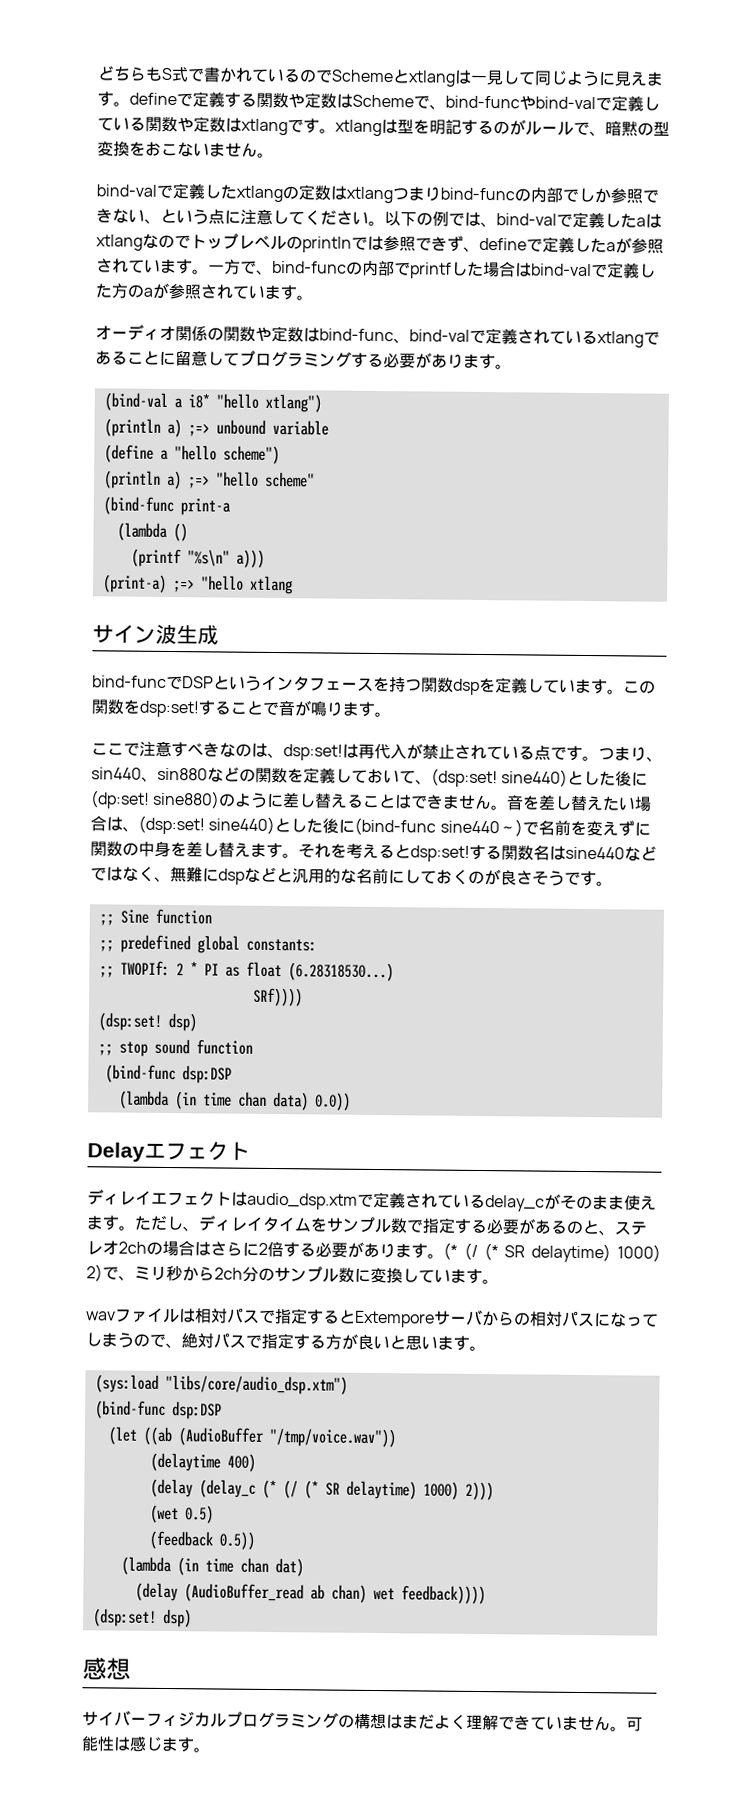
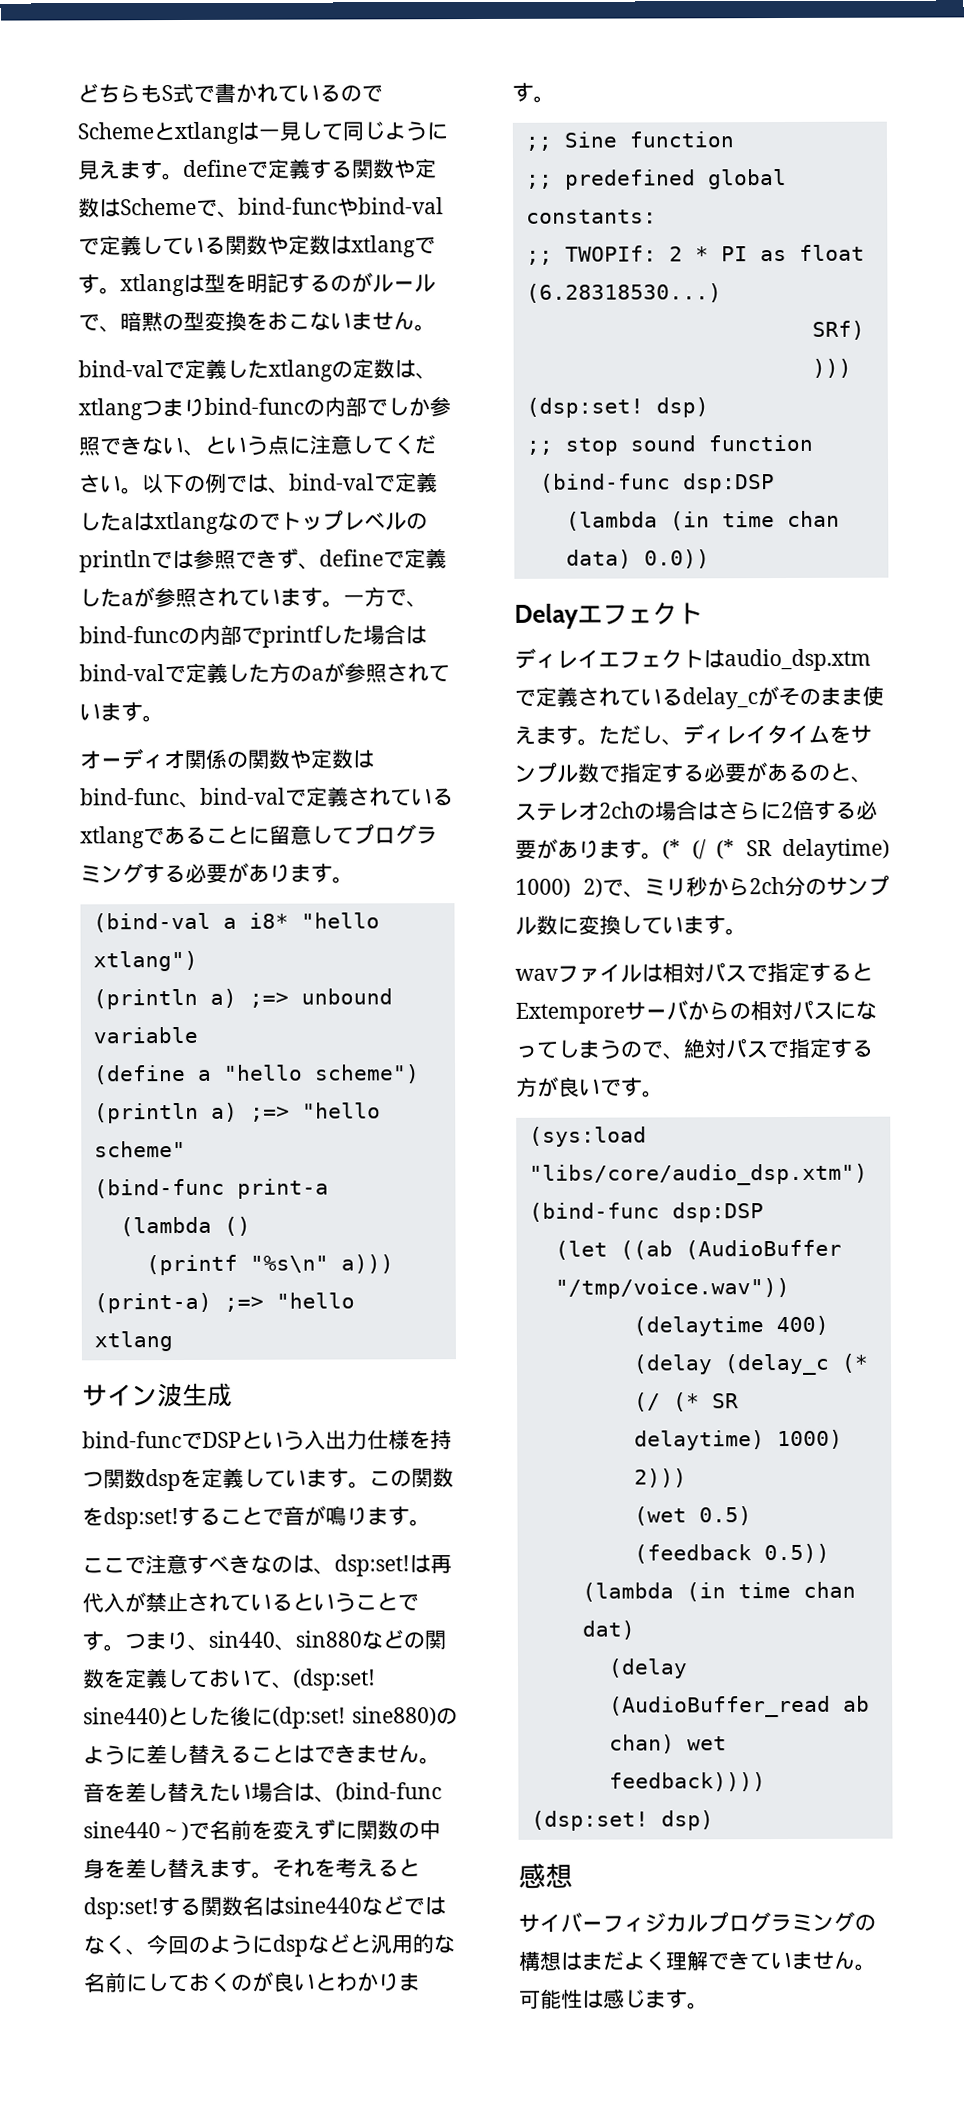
- bind-valで定義したxtlangの定数はxtlangつまりbind-funcの内部でしか参照できない、という点に注意してください。
+ bind-valで定義したxtlangの定数は、xtlangつまりbind-funcの内部でしか参照できない、という点に注意してください。
- bind-funcでDSPというインタフェースを持つ関数dspを定義しています。
+ bind-funcでDSPという入出力仕様を持つ関数dspを定義しています。
- は再代入が禁止されている点です。
+ は再代入が禁止されているということです。
- 音を差し替えたい場合は、(dsp:set! sine440)とした後に(bind-func sine440～)で名前を変えずに関数の中身を差し替えます。
+ 音を差し替えたい場合は、(bind-func sine440～)で名前を変えずに関数の中身を差し替えます。
- する関数名はsine440などではなく、無難にdspなどと汎用的な名前にしておくのが良さそうです。
+ する関数名はsine440などではなく、今回のようにdspなどと汎用的な名前にしておくのが良いとわかります。
- wavファイルは相対パスで指定するとExtemporeサーバからの相対パスになってしまうので、絶対パスで指定する方が良いと思います。
+ wavファイルは相対パスで指定するとExtemporeサーバからの相対パスになってしまうので、絶対パスで指定する方が良いです。

